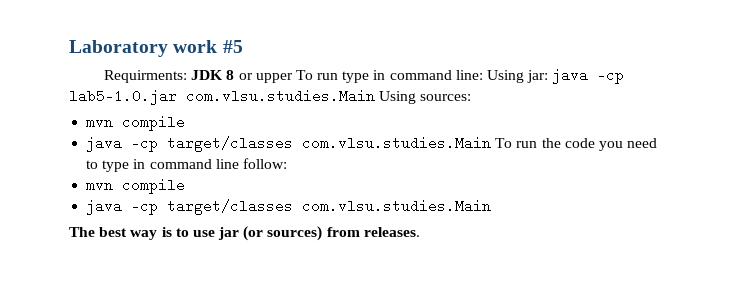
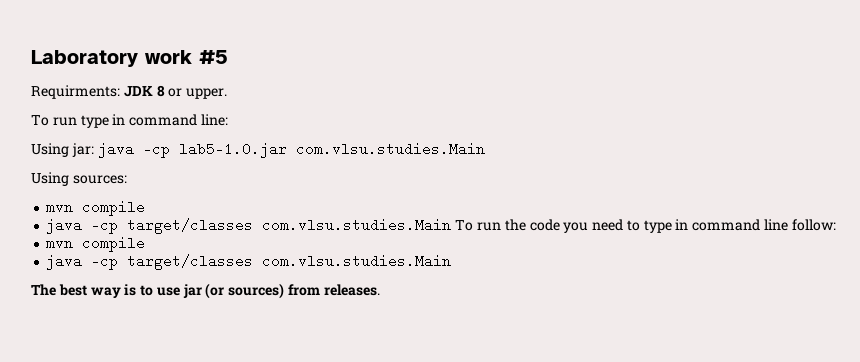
- Requirments: JDK 8 or upper To run type in command line: Using jar: java -cp lab5-1.0.jar com.vlsu.studies.Main Using sources:
+ Requirments: JDK 8 or upper.
+ To run type in command line:
+ Using jar: java -cp lab5-1.0.jar com.vlsu.studies.Main
+ Using sources:

